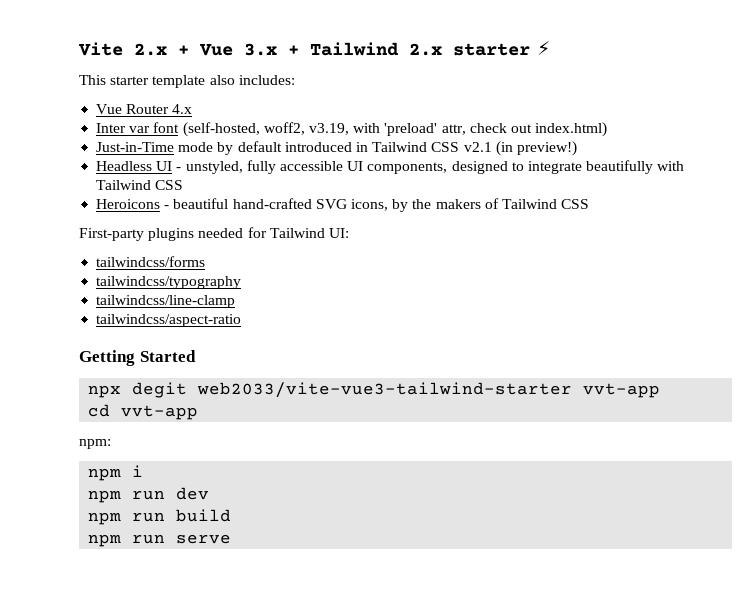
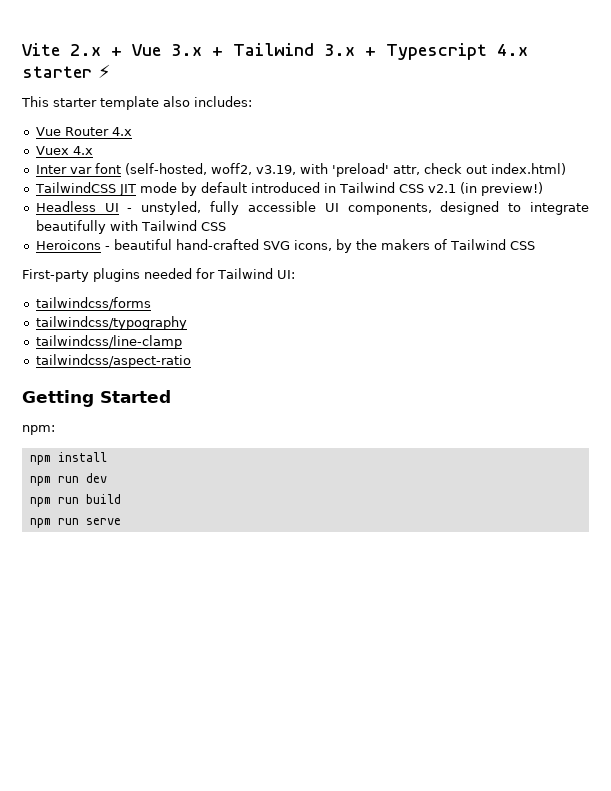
- Vite 2.x + Vue 3.x + Tailwind 2.x starter ⚡
+ Vite 2.x + Vue 3.x + Tailwind 3.x + Typescript 4.x starter ⚡
+ Vuex 4.x
- Just-in-Time mode by default introduced in Tailwind CSS v2.1 (in preview!)
+ TailwindCSS JIT mode by default introduced in Tailwind CSS v2.1 (in preview!)
- npx degit web2033/vite-vue3-tailwind-starter vvt-app
- cd vvt-app
- npm i
+ npm install

